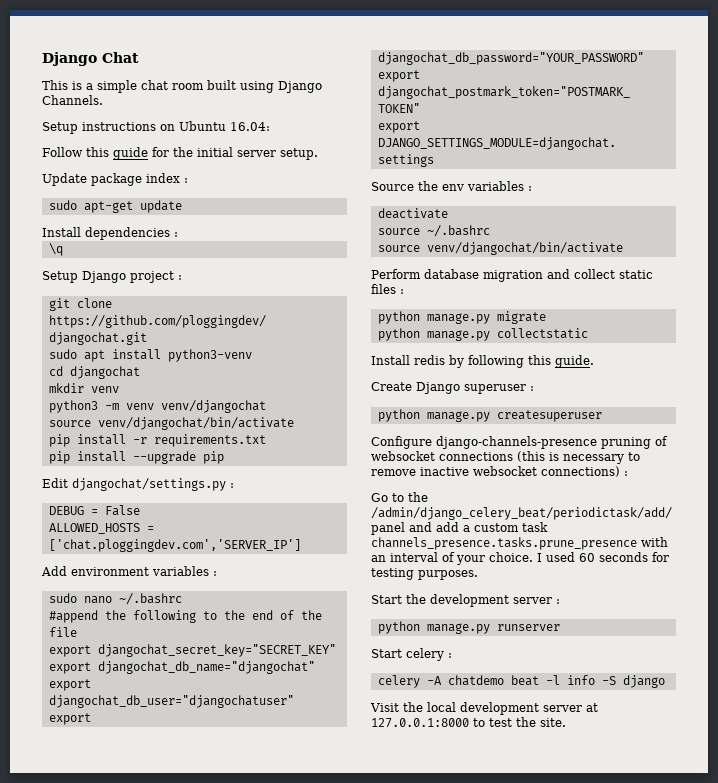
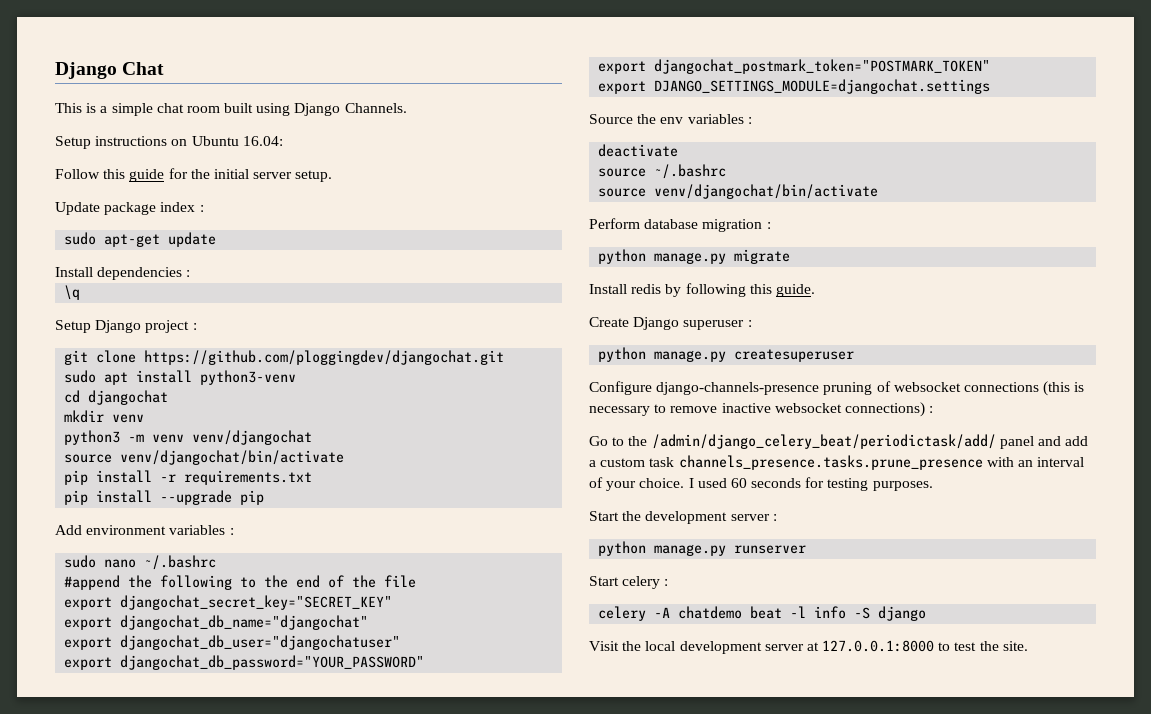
- Edit djangochat/settings.py :
- DEBUG = False
- ALLOWED_HOSTS = ['chat.ploggingdev.com','SERVER_IP']
- Perform database migration and collect static files :
+ Perform database migration :
- python manage.py collectstatic

